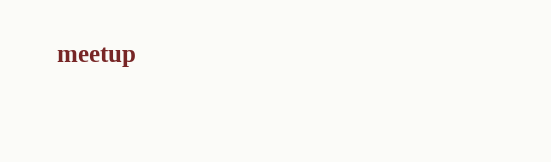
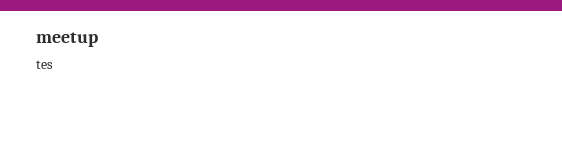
+ tes

